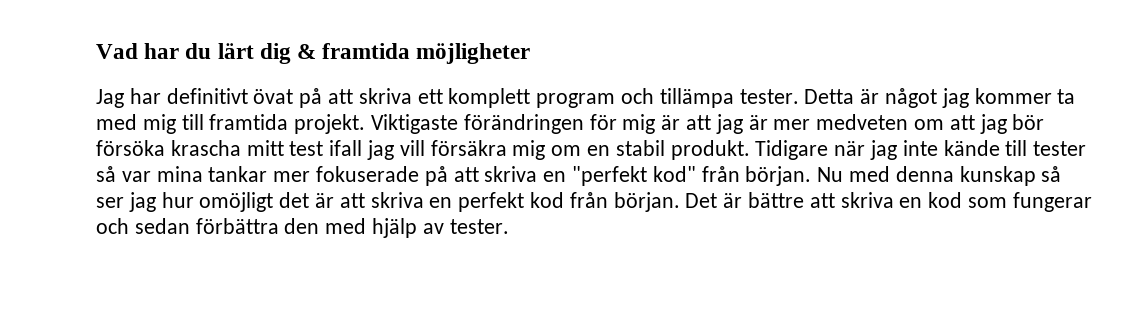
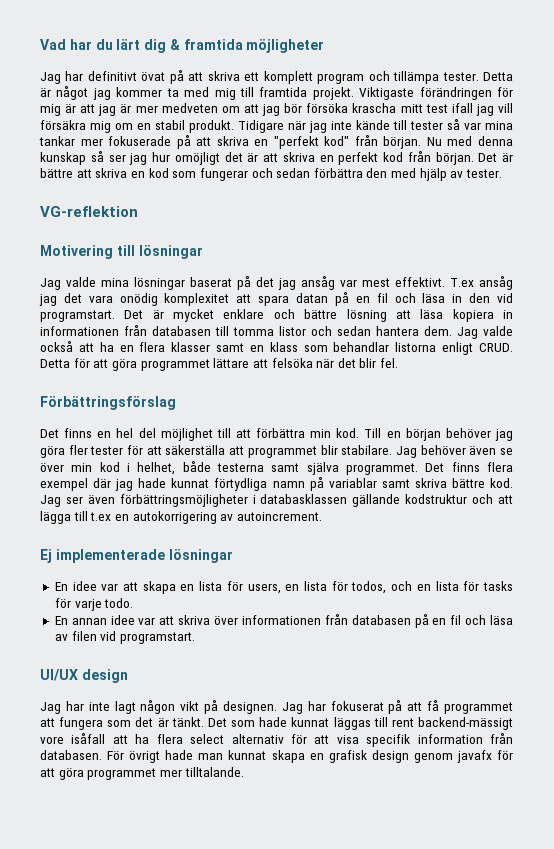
+ VG-reflektion
+ Motivering till lösningar
+ Jag valde mina lösningar baserat på det jag ansåg var mest effektivt. T.ex ansåg jag det vara onödig komplexitet att spara datan på en fil och läsa in den vid programstart. Det är mycket enklare och bättre lösning att läsa kopiera in informationen från databasen till tomma listor och sedan hantera dem. Jag valde också att ha en flera klasser samt en klass som behandlar listorna enligt CRUD. Detta för att göra programmet lättare att felsöka när det blir fel.
+ Förbättringsförslag
+ Det finns en hel del möjlighet till att förbättra min kod. Till en början behöver jag göra fler tester för att säkerställa att programmet blir stabilare. Jag behöver även se över min kod i helhet, både testerna samt själva programmet. Det finns flera exempel där jag hade kunnat förtydliga namn på variablar samt skriva bättre kod. Jag ser även förbättringsmöjligheter i databasklassen gällande kodstruktur och att lägga till t.ex en autokorrigering av autoincrement.
+ Ej implementerade lösningar
+ En idee var att skapa en lista för users, en lista för todos, och en lista för tasks för varje todo.
+ En annan idee var att skriva över informationen från databasen på en fil och läsa av filen vid programstart.
+ UI/UX design
+ Jag har inte lagt någon vikt på designen. Jag har fokuserat på att få programmet att fungera som det är tänkt. Det som hade kunnat läggas till rent backend-mässigt vore isåfall att ha flera select alternativ för att visa specifik information från databasen. För övrigt hade man kunnat skapa en grafisk design genom javafx för att göra programmet mer tilltalande.

